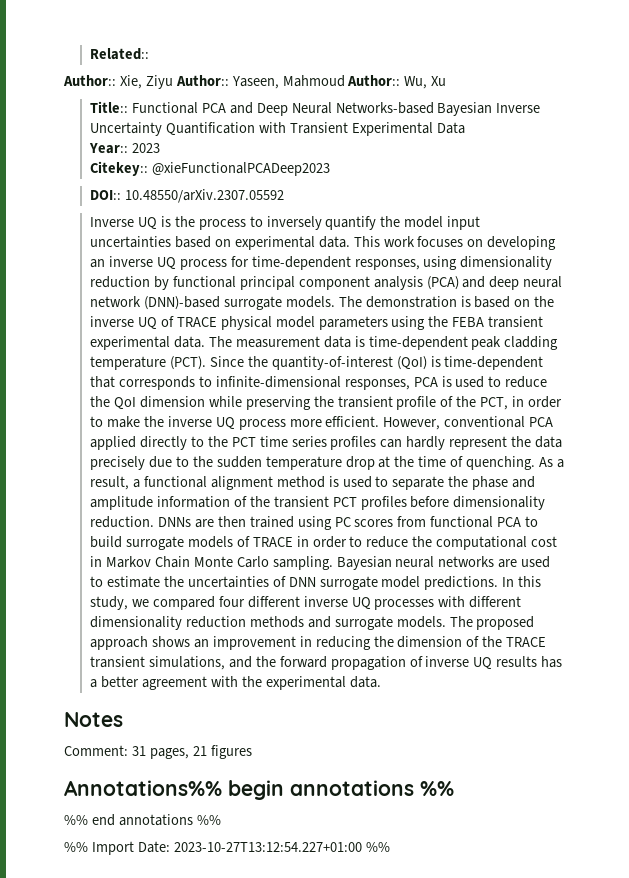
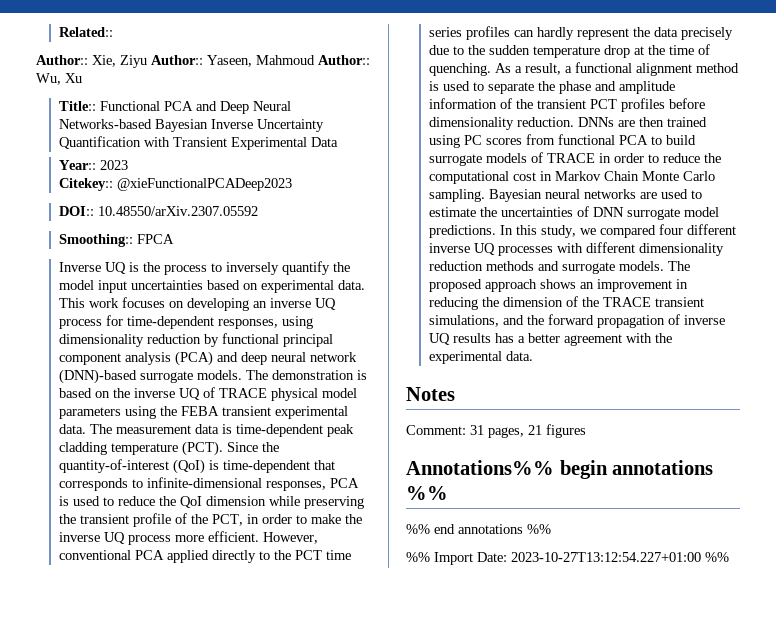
+ Smoothing:: FPCA

